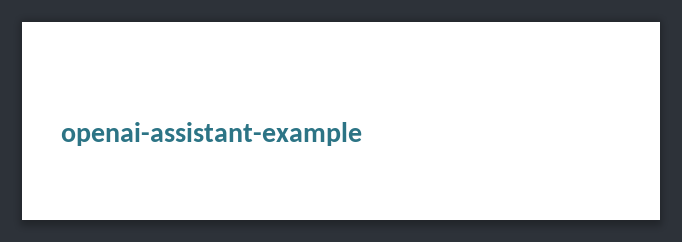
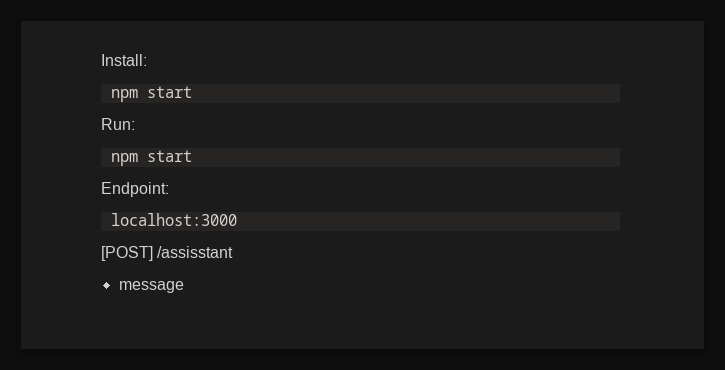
- openai-assistant-example
+ Install:
+ npm start
+ Run:
+ npm start
+ Endpoint:
+ localhost:3000
+ [POST] /assisstant
+ message

